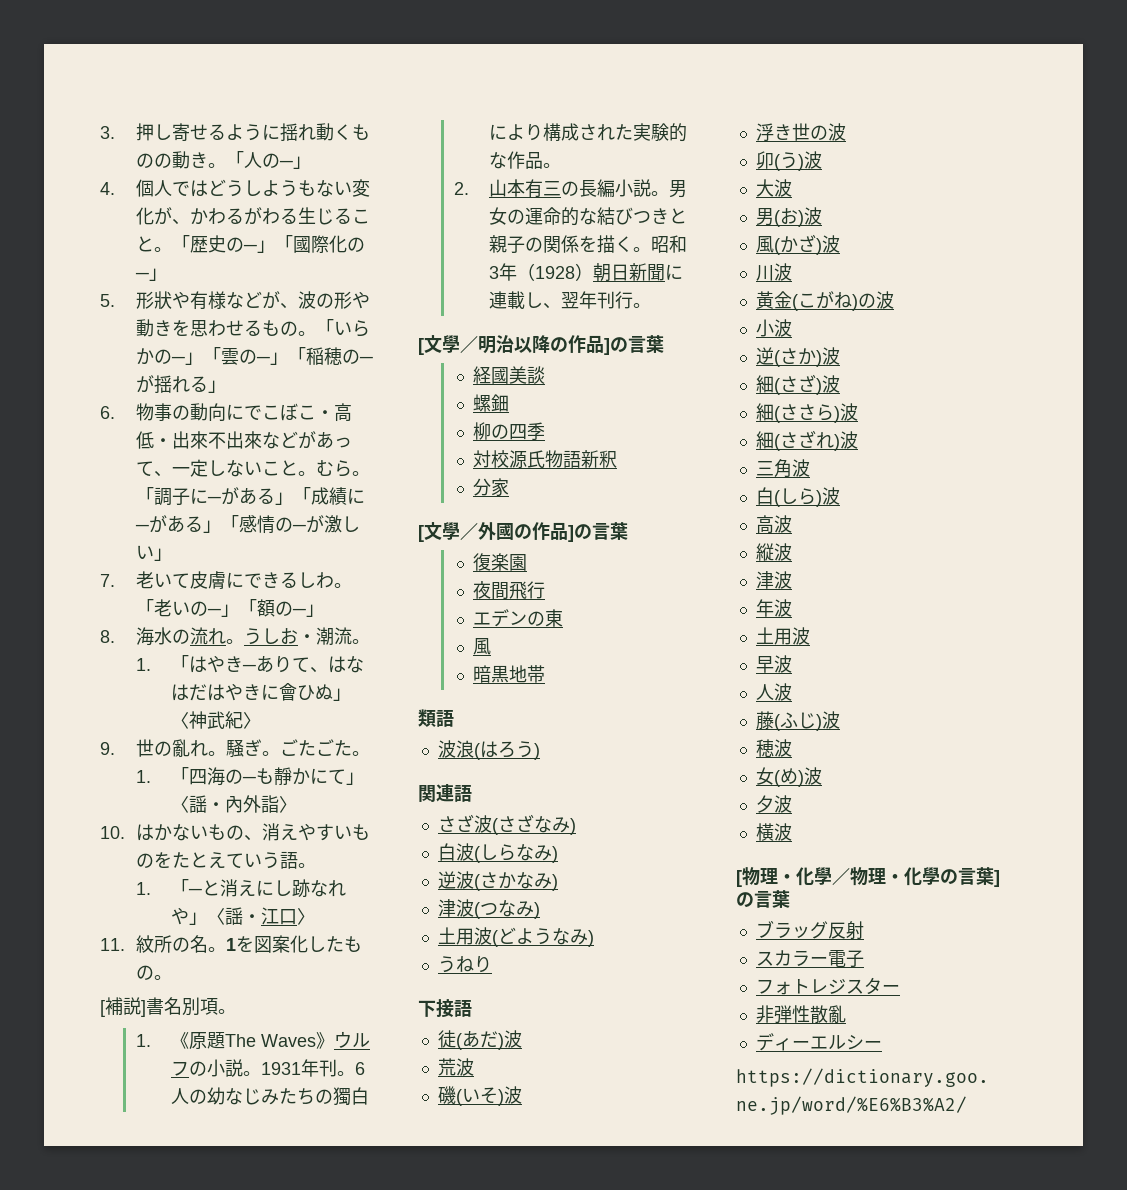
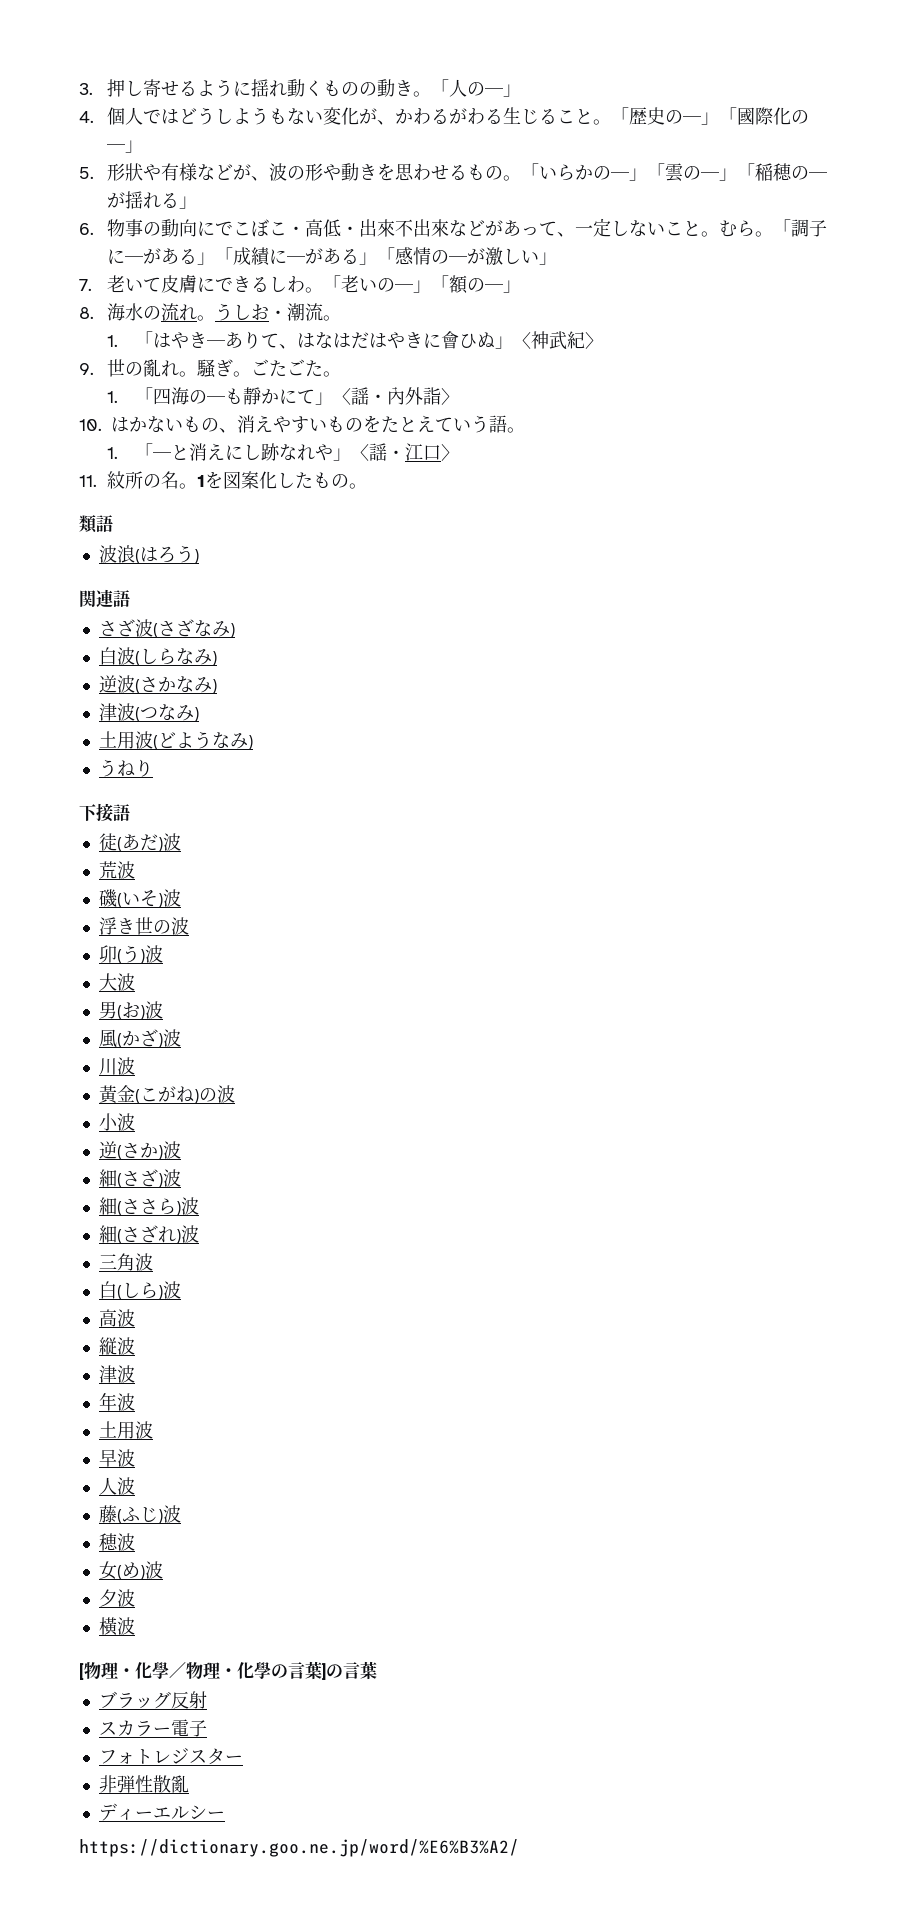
- [補説]書名別項。
- 1.《原題The Waves》ウルフの小説。1931年刊。6人の幼なじみたちの獨白により構成された実験的な作品。
- 2.山本有三の長編小説。男女の運命的な結びつきと親子の関係を描く。昭和3年（1928）朝日新聞に連載し、翌年刊行。
- [文學／明治以降の作品]の言葉
- 経國美談
- 螺鈿
- 柳の四季
- 対校源氏物語新釈
- 分家
- [文學／外國の作品]の言葉
- 復楽園
- 夜間飛行
- エデンの東
- 風
- 暗黒地帯

